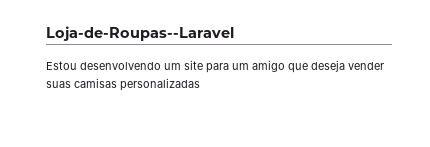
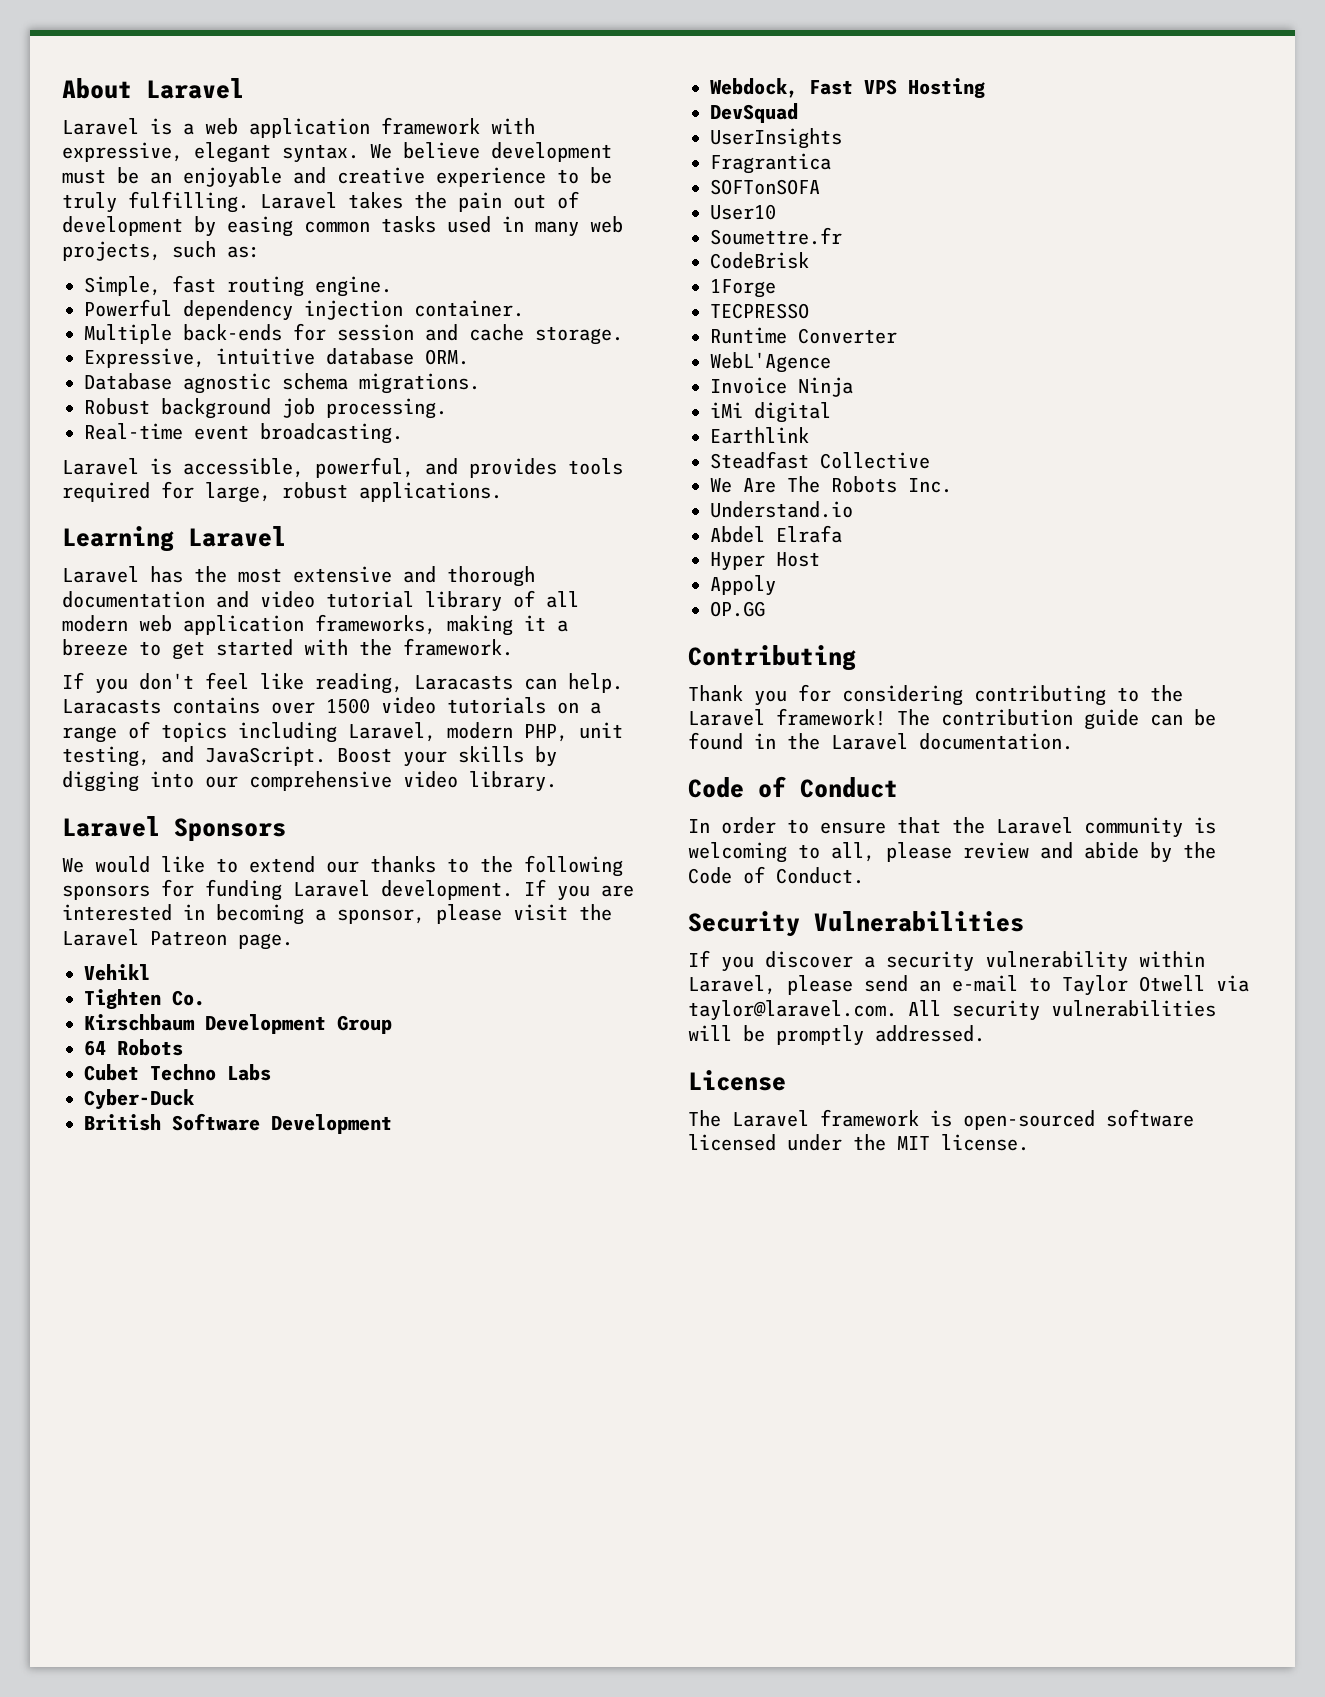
- Loja-de-Roupas--Laravel
- Estou desenvolvendo um site para um amigo que deseja vender suas camisas personalizadas
+ About Laravel
+ Laravel is a web application framework with expressive, elegant syntax. We believe development must be an enjoyable and creative experience to be truly fulfilling. Laravel takes the pain out of development by easing common tasks used in many web projects, such as:
+ Simple, fast routing engine.
+ Powerful dependency injection container.
+ Multiple back-ends for session and cache storage.
+ Expressive, intuitive database ORM.
+ Database agnostic schema migrations.
+ Robust background job processing.
+ Real-time event broadcasting.
+ Laravel is accessible, powerful, and provides tools required for large, robust applications.
+ Learning Laravel
+ Laravel has the most extensive and thorough documentation and video tutorial library of all modern web application frameworks, making it a breeze to get started with the framework.
+ If you don't feel like reading, Laracasts can help. Laracasts contains over 1500 video tutorials on a range of topics including Laravel, modern PHP, unit testing, and JavaScript. Boost your skills by digging into our comprehensive video library.
+ Laravel Sponsors
+ We would like to extend our thanks to the following sponsors for funding Laravel development. If you are interested in becoming a sponsor, please visit the Laravel Patreon page.
+ Vehikl
+ Tighten Co.
+ Kirschbaum Development Group
+ 64 Robots
+ Cubet Techno Labs
+ Cyber-Duck
+ British Software Development
+ Webdock, Fast VPS Hosting
+ DevSquad
+ UserInsights
+ Fragrantica
+ SOFTonSOFA
+ User10
+ Soumettre.fr
+ CodeBrisk
+ 1Forge
+ TECPRESSO
+ Runtime Converter
+ WebL'Agence
+ Invoice Ninja
+ iMi digital
+ Earthlink
+ Steadfast Collective
+ We Are The Robots Inc.
+ Understand.io
+ Abdel Elrafa
+ Hyper Host
+ Appoly
+ OP.GG
+ Contributing
+ Thank you for considering contributing to the Laravel framework! The contribution guide can be found in the Laravel documentation.
+ Code of Conduct
+ In order to ensure that the Laravel community is welcoming to all, please review and abide by the Code of Conduct.
+ Security Vulnerabilities
+ If you discover a security vulnerability within Laravel, please send an e-mail to Taylor Otwell via taylor@laravel.com. All security vulnerabilities will be promptly addressed.
+ License
+ The Laravel framework is open-sourced software licensed under the MIT license.

